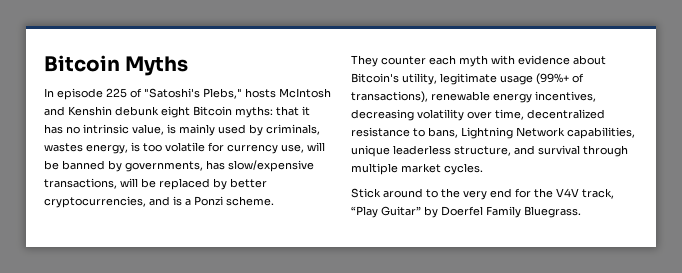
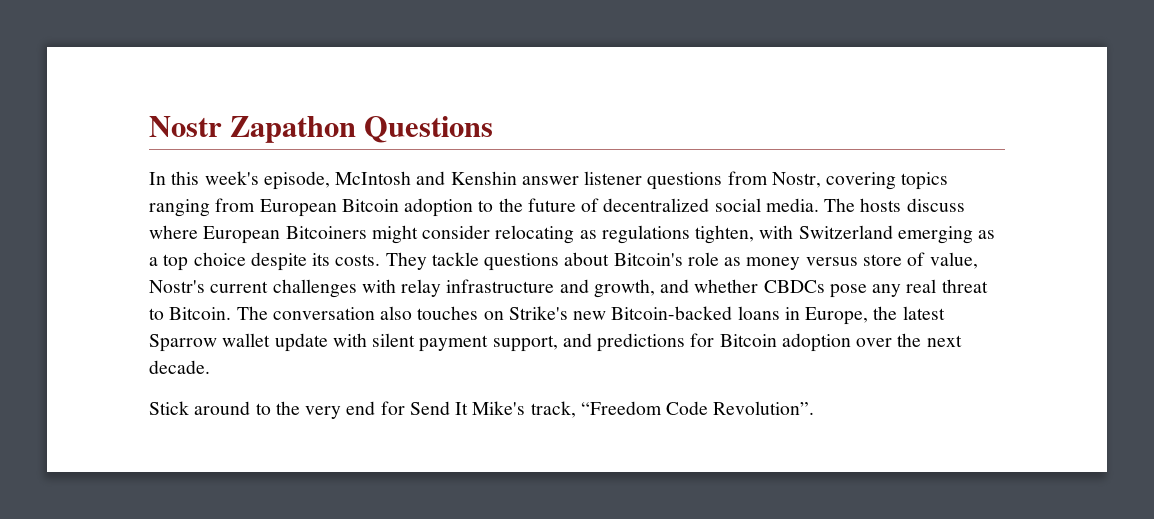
- Bitcoin Myths
- In episode 225 of "Satoshi's Plebs," hosts McIntosh and Kenshin debunk eight Bitcoin myths: that it has no intrinsic value, is mainly used by criminals, wastes energy, is too volatile for currency use, will be banned by governments, has slow/expensive transactions, will be replaced by better cryptocurrencies, and is a Ponzi scheme.
- They counter each myth with evidence about Bitcoin's utility, legitimate usage (99%+ of transactions), renewable energy incentives, decreasing volatility over time, decentralized resistance to bans, Lightning Network capabilities, unique leaderless structure, and survival through multiple market cycles.
+ Nostr Zapathon Questions
+ In this week's episode, McIntosh and Kenshin answer listener questions from Nostr, covering topics ranging from European Bitcoin adoption to the future of decentralized social media. The hosts discuss where European Bitcoiners might consider relocating as regulations tighten, with Switzerland emerging as a top choice despite its costs. They tackle questions about Bitcoin's role as money versus store of value, Nostr's current challenges with relay infrastructure and growth, and whether CBDCs pose any real threat to Bitcoin. The conversation also touches on Strike's new Bitcoin-backed loans in Europe, the latest Sparrow wallet update with silent payment support, and predictions for Bitcoin adoption over the next decade.
- Stick around to the very end for the V4V track, “Play Guitar” by Doerfel Family Bluegrass.
+ Stick around to the very end for Send It Mike's track, “Freedom Code Revolution”.

